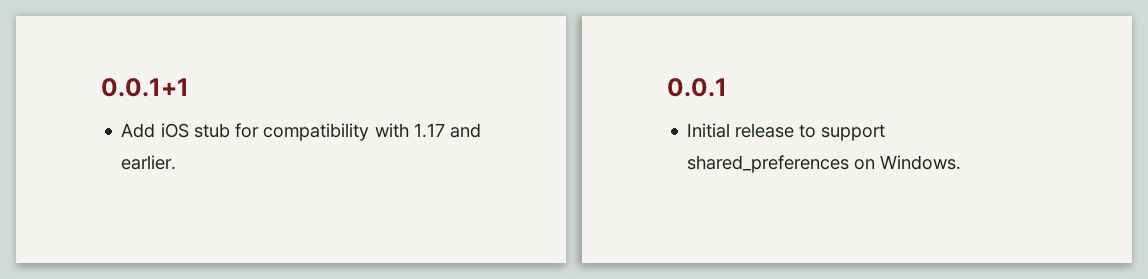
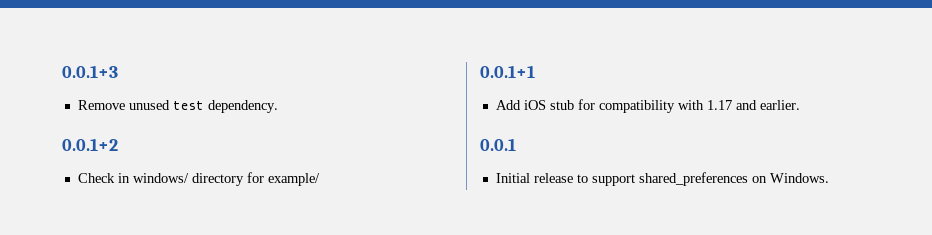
+ 0.0.1+3
+ Remove unused test dependency.
+ 0.0.1+2
+ Check in windows/ directory for example/

